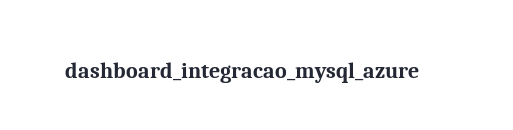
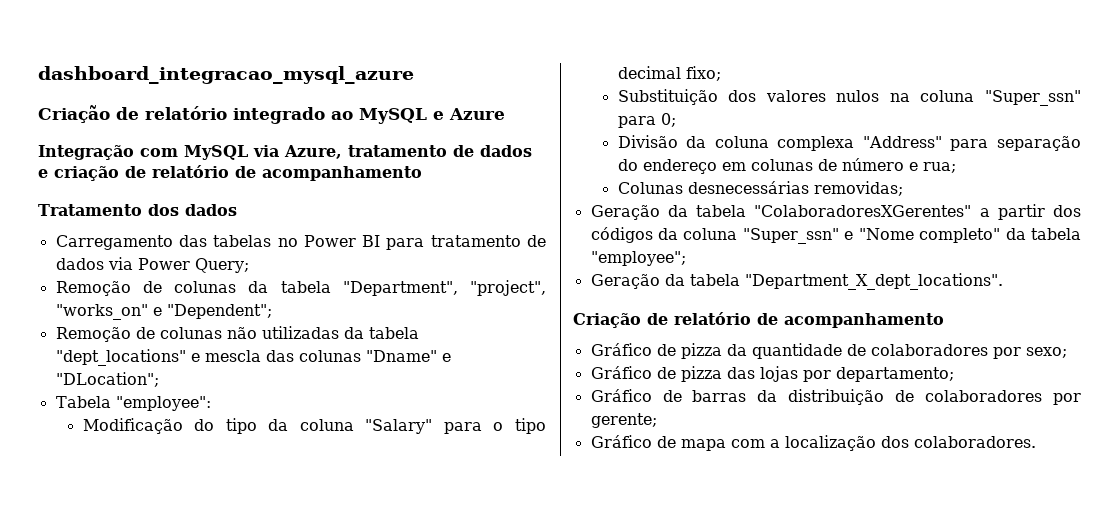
+ Criação de relatório integrado ao MySQL e Azure
+ Integração com MySQL via Azure, tratamento de dados e criação de relatório de acompanhamento
+ Tratamento dos dados
+ Carregamento das tabelas no Power BI para tratamento de dados via Power Query;
+ Remoção de colunas da tabela "Department", "project", "works_on" e "Dependent";
+ Remoção de colunas não utilizadas da tabela "dept_locations" e mescla das colunas "Dname" e "DLocation";
+ Tabela "employee":
+ Modificação do tipo da coluna "Salary" para o tipo decimal fixo;
+ Substituição dos valores nulos na coluna "Super_ssn" para 0;
+ Divisão da coluna complexa "Address" para separação do endereço em colunas de número e rua;
+ Colunas desnecessárias removidas;
+ Geração da tabela "ColaboradoresXGerentes" a partir dos códigos da coluna "Super_ssn" e "Nome completo" da tabela "employee";
+ Geração da tabela "Department_X_dept_locations".
+ Criação de relatório de acompanhamento
+ Gráfico de pizza da quantidade de colaboradores por sexo;
+ Gráfico de pizza das lojas por departamento;
+ Gráfico de barras da distribuição de colaboradores por gerente;
+ Gráfico de mapa com a localização dos colaboradores.

